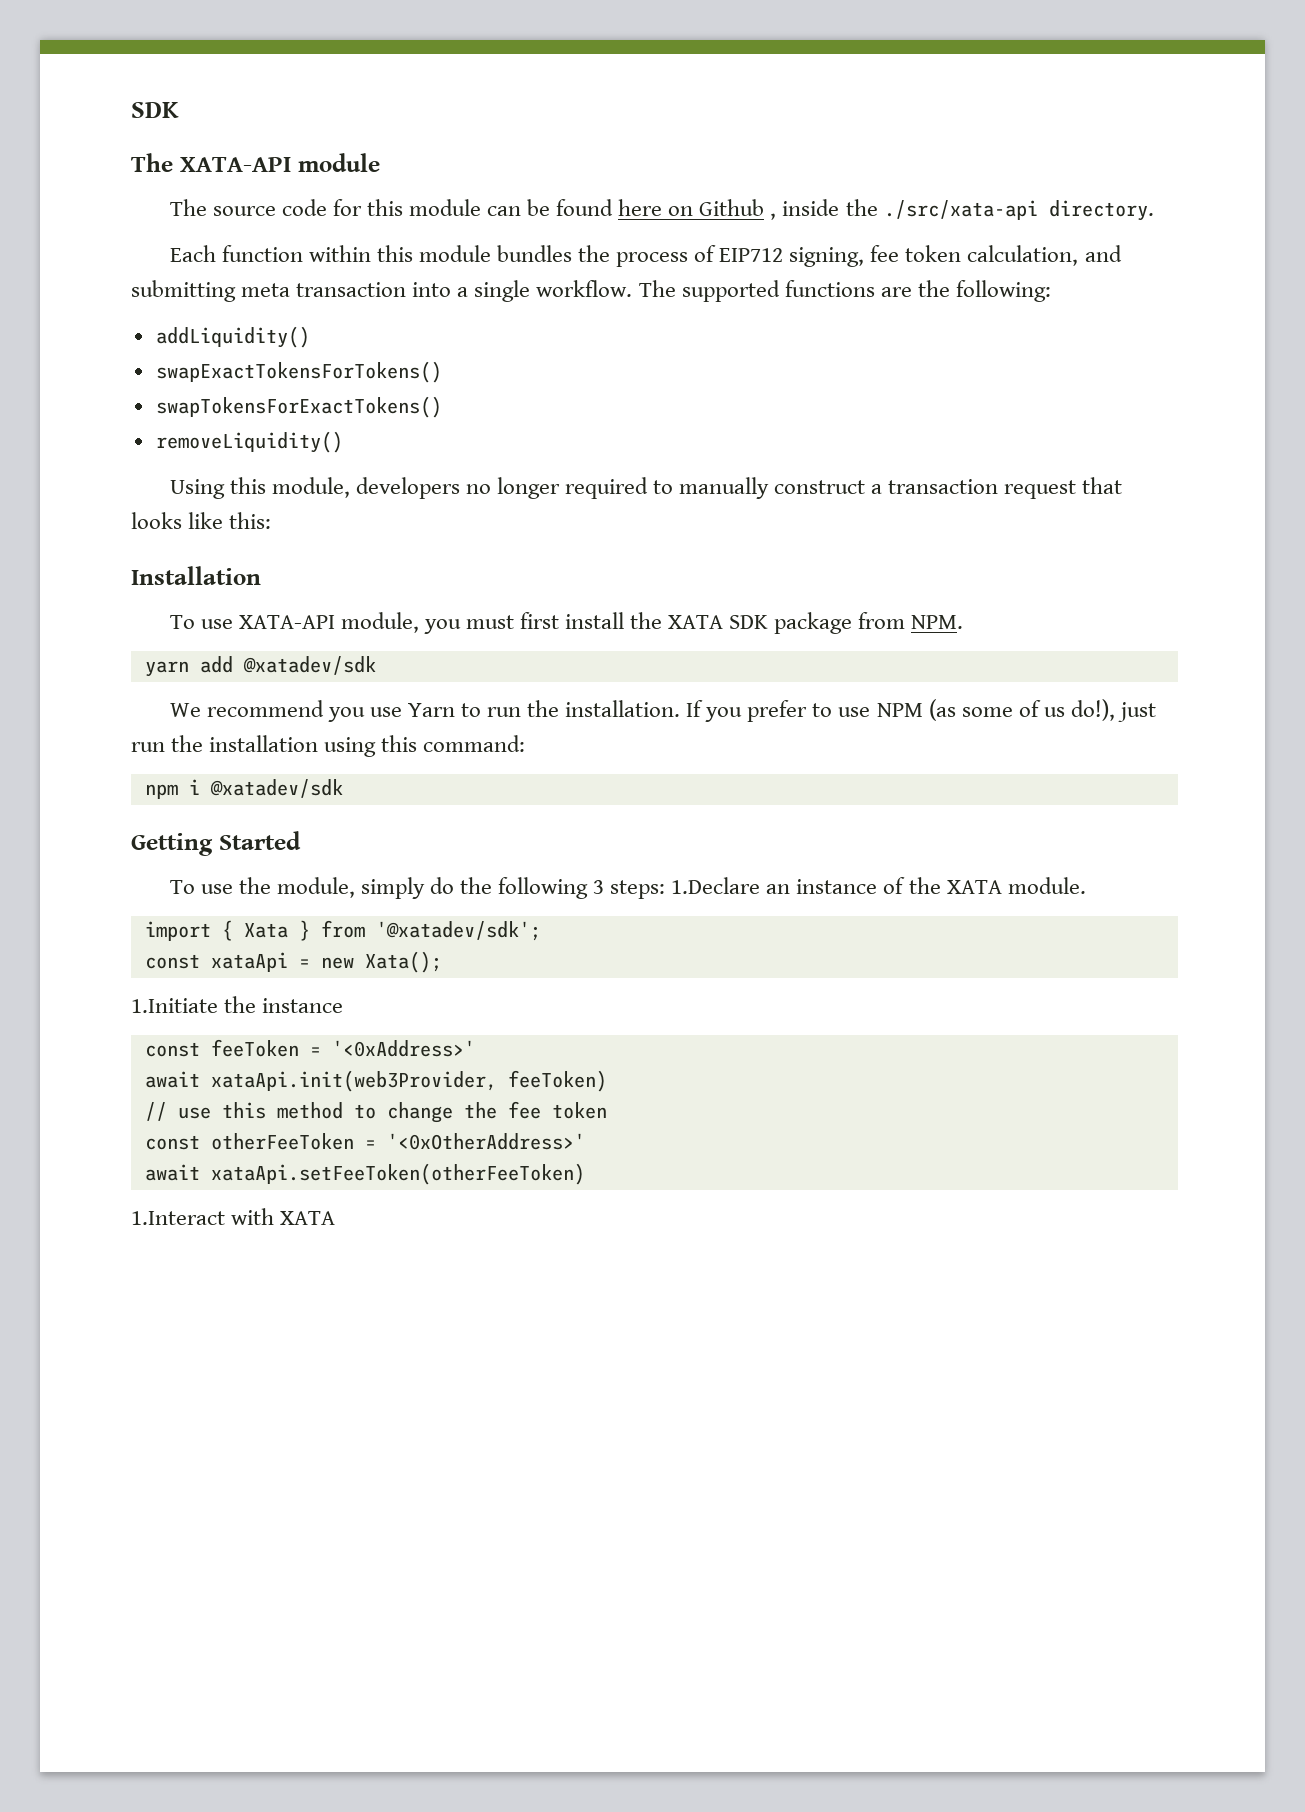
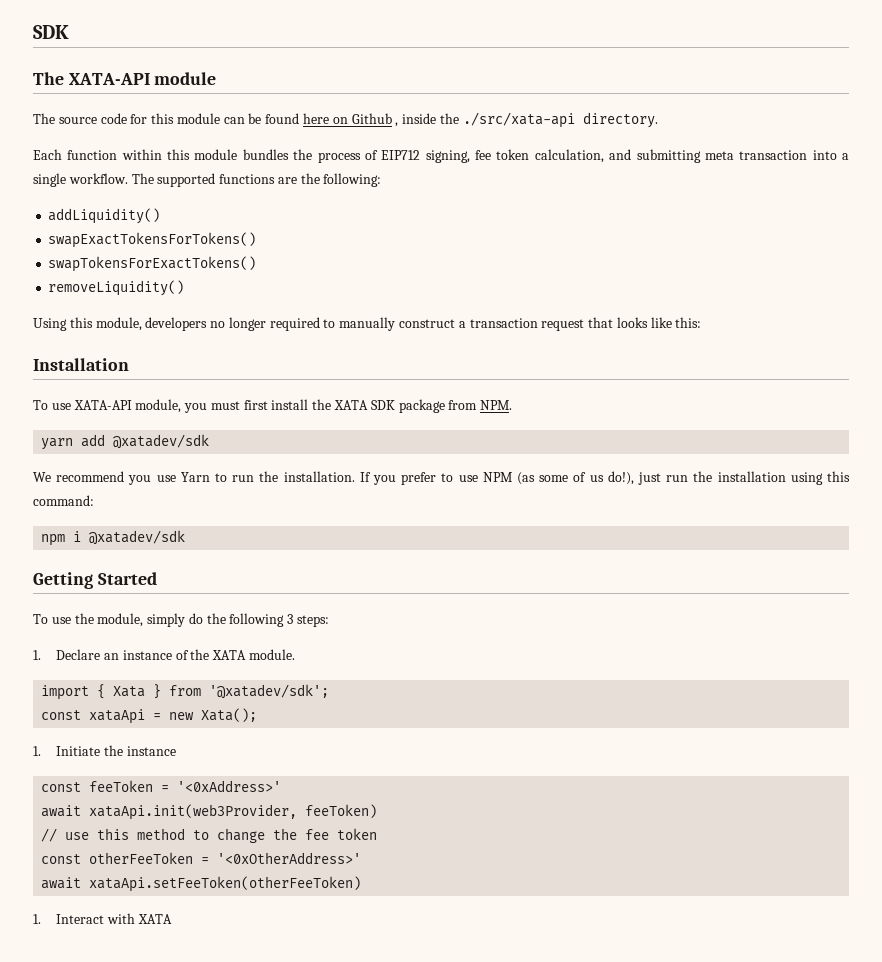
- To use the module, simply do the following 3 steps: 1.Declare an instance of the XATA module.
+ To use the module, simply do the following 3 steps:
+ 1. Declare an instance of the XATA module.
- 1.Initiate the instance
+ 1. Initiate the instance
- 1.Interact with XATA
+ 1. Interact with XATA

